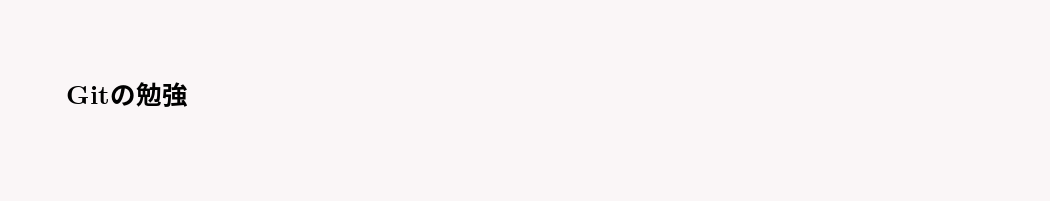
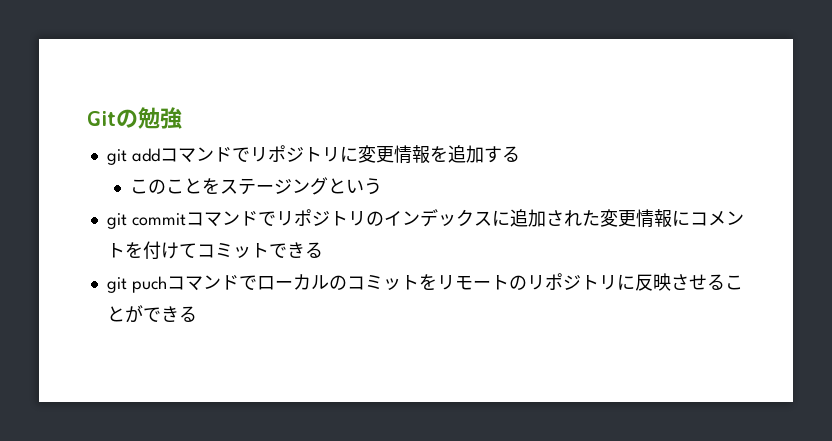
+ git addコマンドでリポジトリに変更情報を追加する
+ このことをステージングという
+ git commitコマンドでリポジトリのインデックスに追加された変更情報にコメントを付けてコミットできる
+ git puchコマンドでローカルのコミットをリモートのリポジトリに反映させることができる

